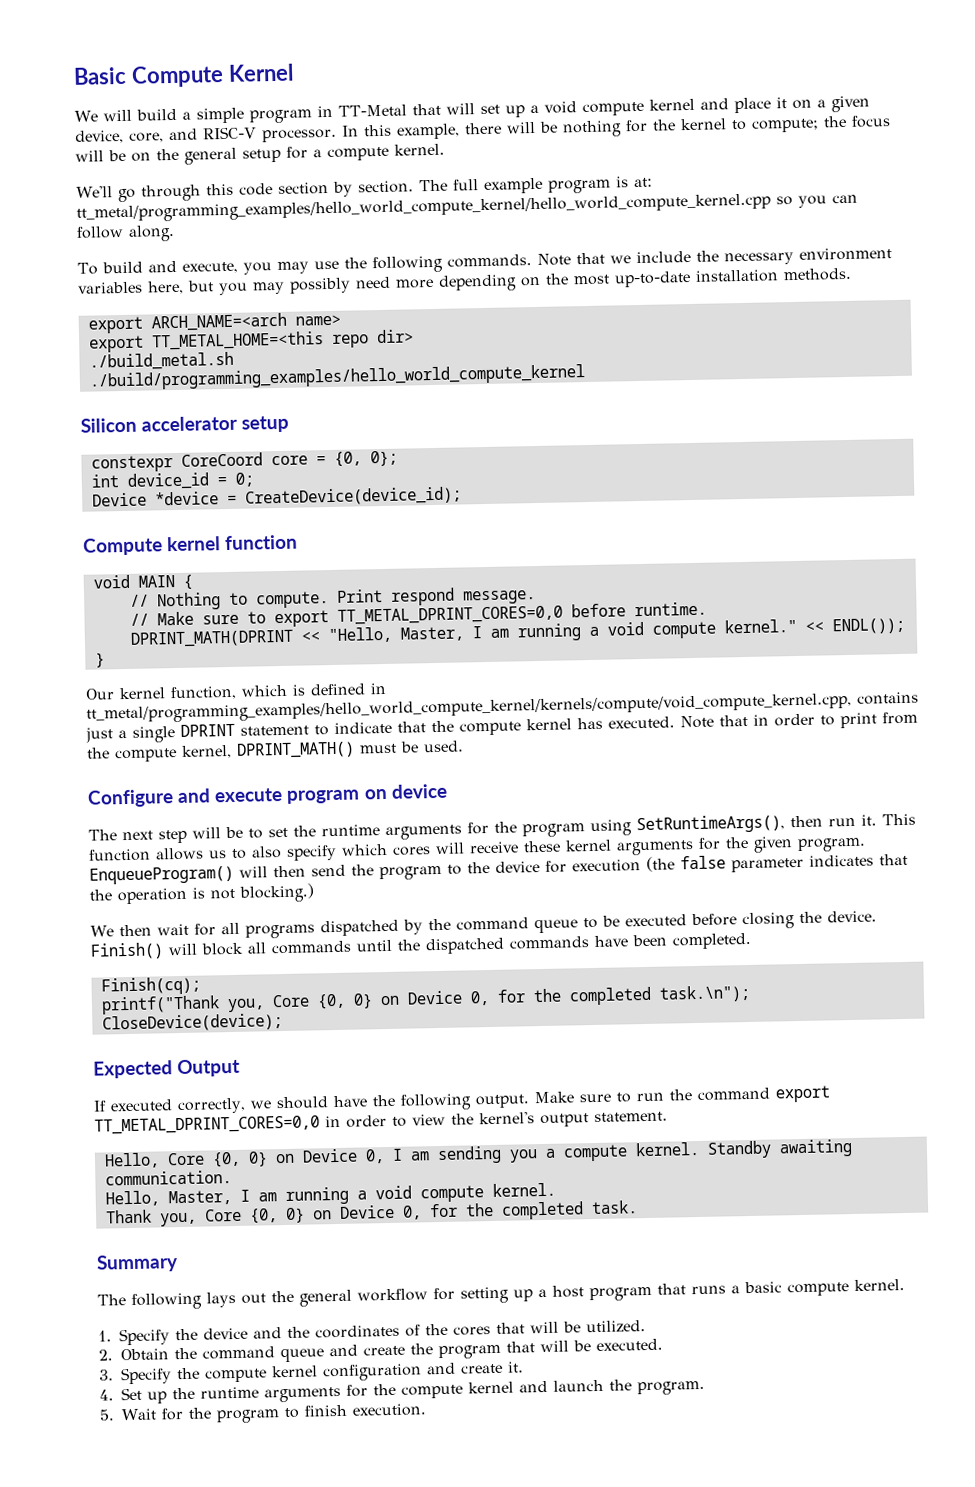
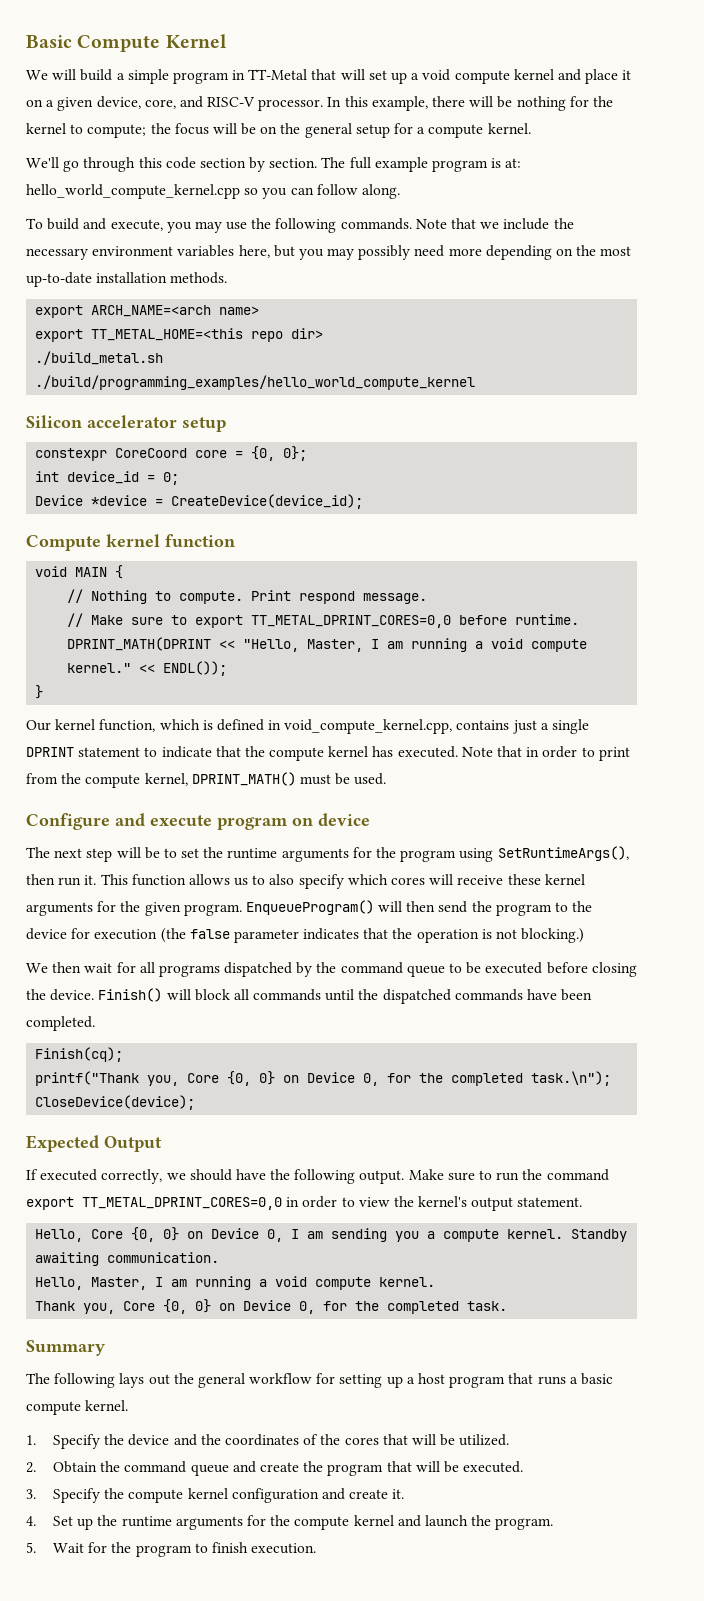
- The full example program is at: tt_metal/programming_examples/hello_world_compute_kernel/hello_world_compute_kernel.cpp so you can follow along.
+ The full example program is at: hello_world_compute_kernel.cpp so you can follow along.
- Our kernel function, which is defined in tt_metal/programming_examples/hello_world_compute_kernel/kernels/compute/void_compute_kernel.cpp, contains just a single DPRINT statement to indicate that the compute kernel has executed.
+ Our kernel function, which is defined in void_compute_kernel.cpp, contains just a single DPRINT statement to indicate that the compute kernel has executed.

